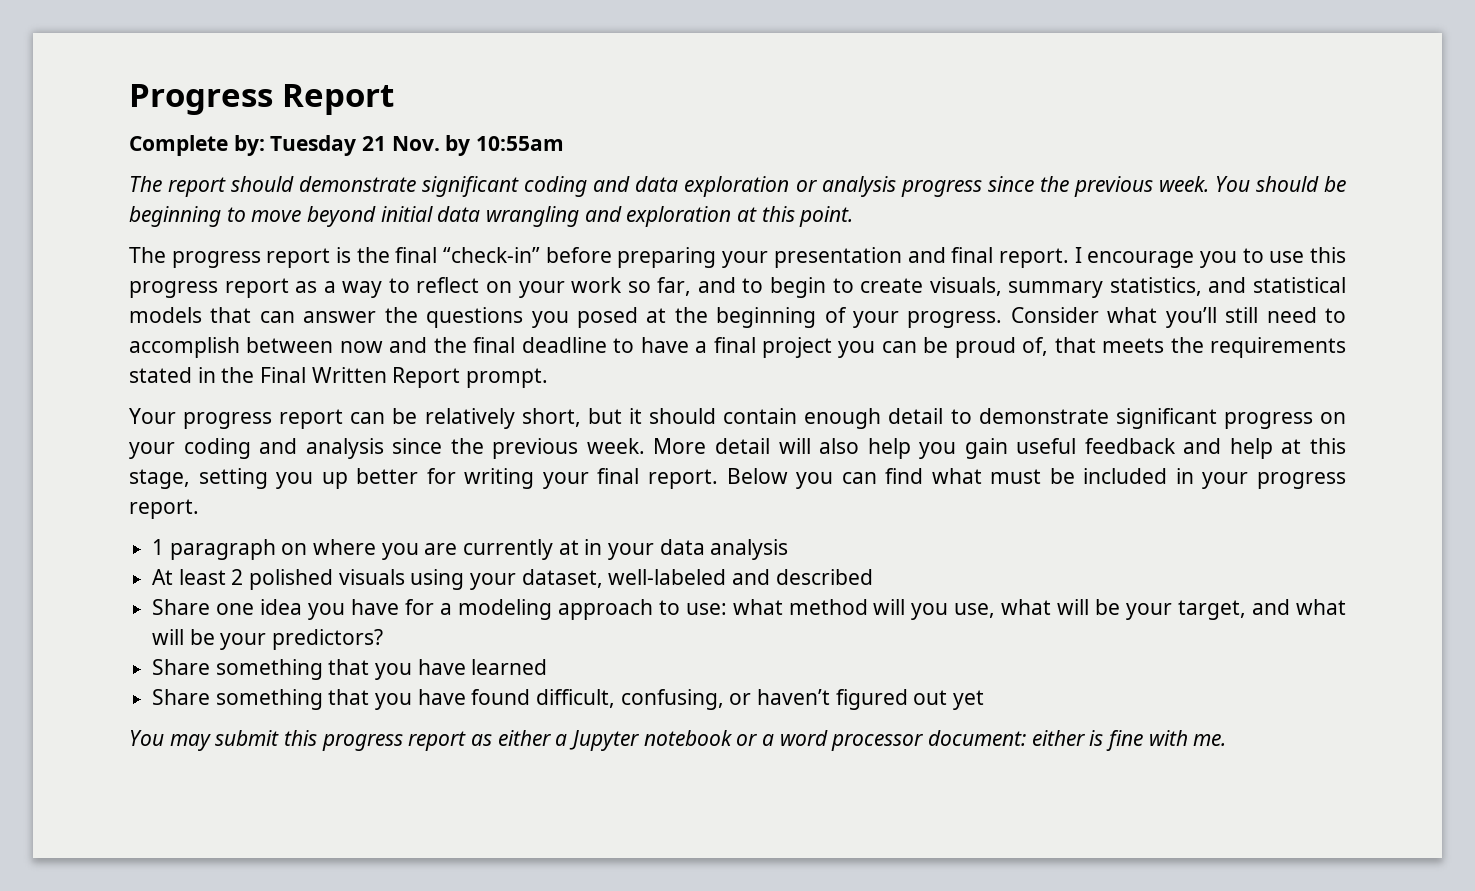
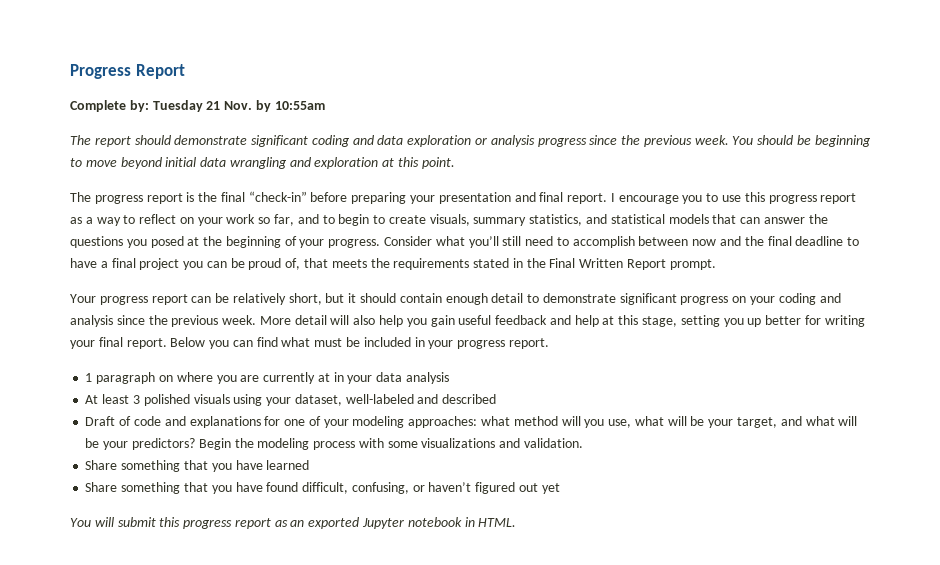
- At least 2 polished visuals using your dataset, well-labeled and described
+ At least 3 polished visuals using your dataset, well-labeled and described
- Share one idea you have for a modeling approach to use: what method will you use, what will be your target, and what will be your predictors?
+ Draft of code and explanations for one of your modeling approaches: what method will you use, what will be your target, and what will be your predictors? Begin the modeling process with some visualizations and validation.
- You may submit this progress report as either a Jupyter notebook or a word processor document: either is fine with me.
+ You will submit this progress report as an exported Jupyter notebook in HTML.

